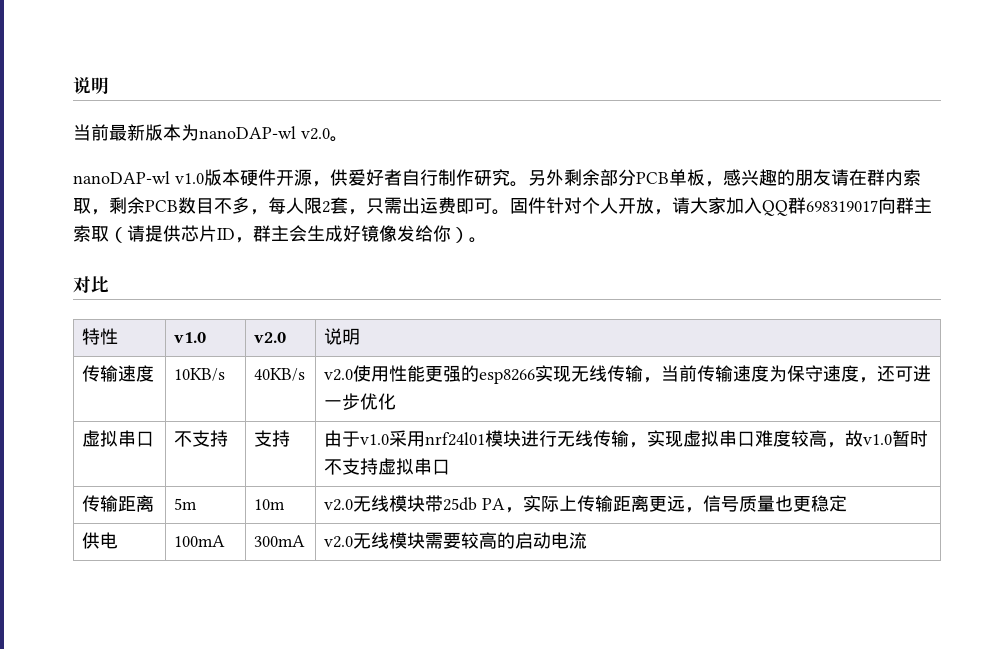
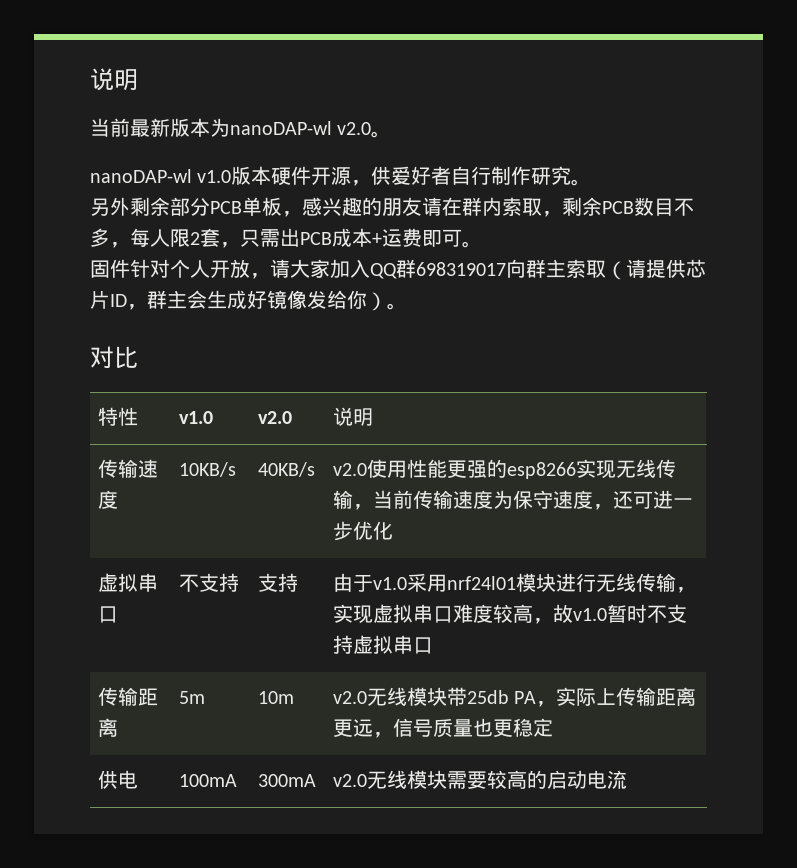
- nanoDAP-wl v1.0版本硬件开源，供爱好者自行制作研究。另外剩余部分PCB单板，感兴趣的朋友请在群内索取，剩余PCB数目不多，每人限2套，只需出运费即可。固件针对个人开放，请大家加入QQ群698319017向群主索取（请提供芯片ID，群主会生成好镜像发给你）。
+ nanoDAP-wl v1.0版本硬件开源，供爱好者自行制作研究。
+ 另外剩余部分PCB单板，感兴趣的朋友请在群内索取，剩余PCB数目不多，每人限2套，只需出PCB成本+运费即可。
+ 固件针对个人开放，请大家加入QQ群698319017向群主索取（请提供芯片ID，群主会生成好镜像发给你）。

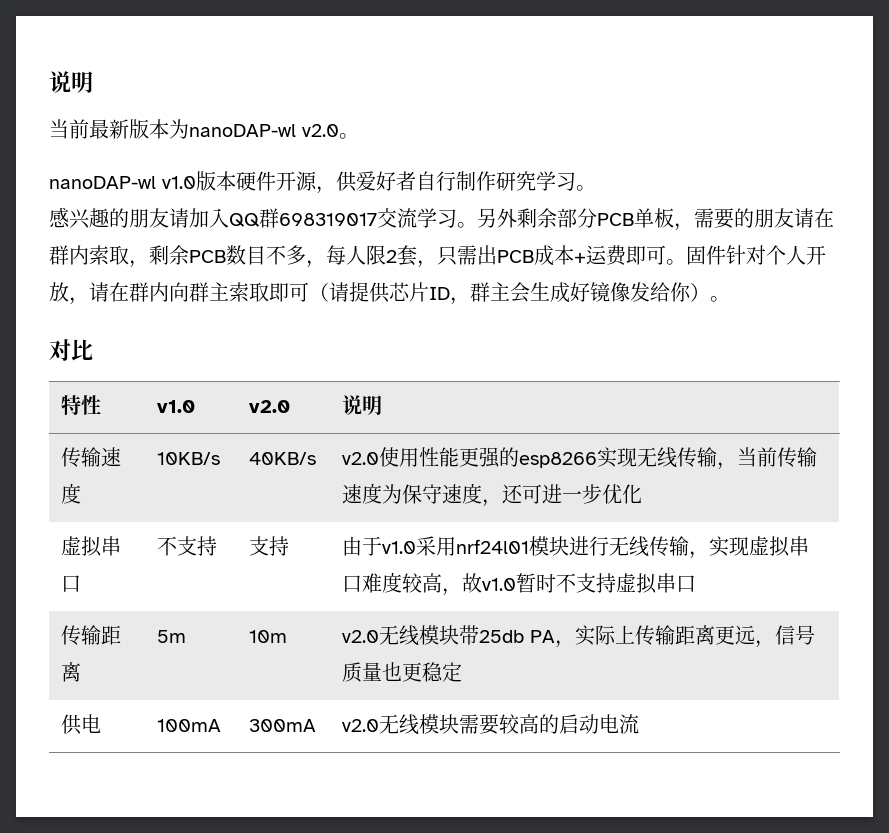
- nanoDAP-wl v1.0版本硬件开源，供爱好者自行制作研究。
- 另外剩余部分PCB单板，感兴趣的朋友请在群内索取，剩余PCB数目不多，每人限2套，只需出PCB成本+运费即可。
- 固件针对个人开放，请大家加入QQ群698319017向群主索取（请提供芯片ID，群主会生成好镜像发给你）。
+ nanoDAP-wl v1.0版本硬件开源，供爱好者自行制作研究学习。
+ 感兴趣的朋友请加入QQ群698319017交流学习。另外剩余部分PCB单板，需要的朋友请在群内索取，剩余PCB数目不多，每人限2套，只需出PCB成本+运费即可。固件针对个人开放，请在群内向群主索取即可（请提供芯片ID，群主会生成好镜像发给你）。

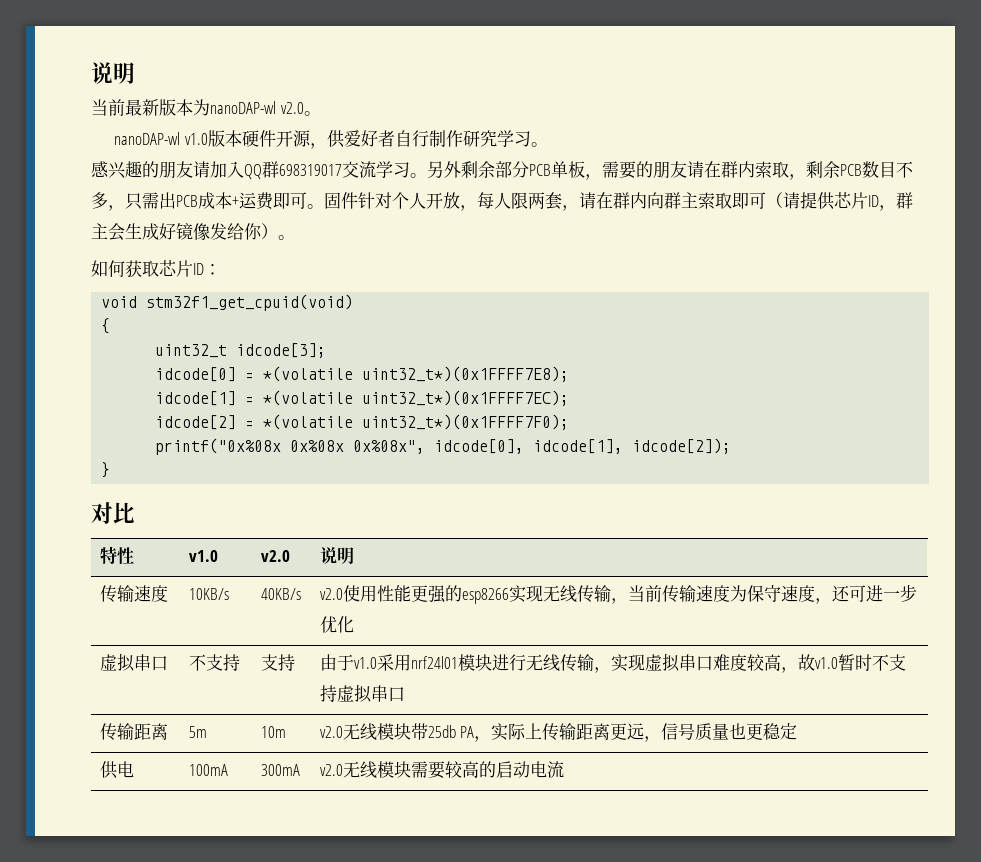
- 另外剩余部分PCB单板，需要的朋友请在群内索取，剩余PCB数目不多，每人限2套，只需出PCB成本+运费即可。
+ 另外剩余部分PCB单板，需要的朋友请在群内索取，剩余PCB数目不多，只需出PCB成本+运费即可。
- 固件针对个人开放，请在群内向群主索取即可（请提供芯片ID，群主会生成好镜像发给你）。
+ 固件针对个人开放，每人限两套，请在群内向群主索取即可（请提供芯片ID，群主会生成好镜像发给你）。
+ 如何获取芯片ID：
+ void stm32f1_get_cpuid(void)
+ {
+ uint32_t idcode[3];
+ idcode[0] = *(volatile uint32_t*)(0x1FFFF7E8);
+ idcode[1] = *(volatile uint32_t*)(0x1FFFF7EC);
+ idcode[2] = *(volatile uint32_t*)(0x1FFFF7F0);
+ printf("0x%08x 0x%08x 0x%08x", idcode[0], idcode[1], idcode[2]);
+ }

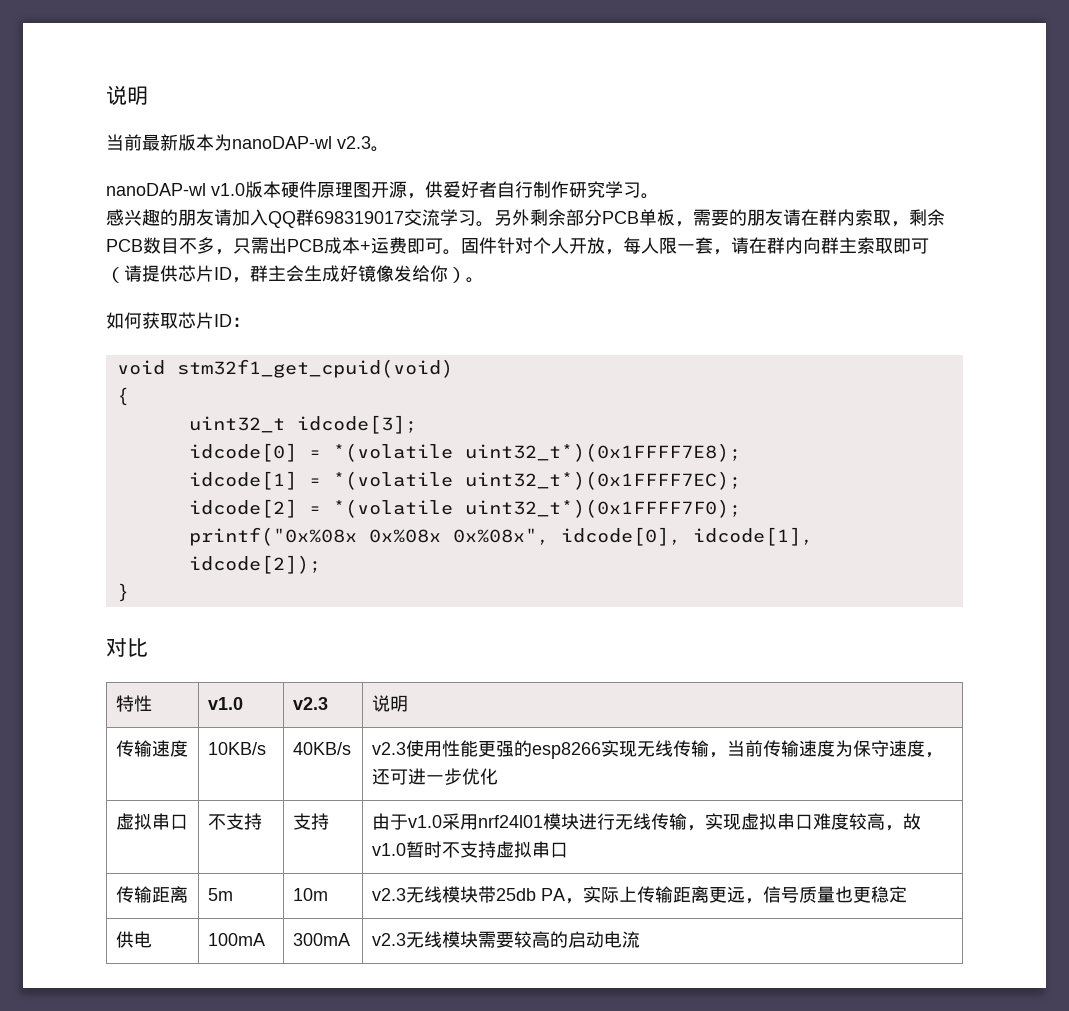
- 当前最新版本为nanoDAP-wl v2.0。
+ 当前最新版本为nanoDAP-wl v2.3。
- nanoDAP-wl v1.0版本硬件开源，供爱好者自行制作研究学习。
+ nanoDAP-wl v1.0版本硬件原理图开源，供爱好者自行制作研究学习。
- 固件针对个人开放，每人限两套，请在群内向群主索取即可（请提供芯片ID，群主会生成好镜像发给你）。
+ 固件针对个人开放，每人限一套，请在群内向群主索取即可（请提供芯片ID，群主会生成好镜像发给你）。
- 特性 | v1.0 | v2.0 | 说明
+ 特性 | v1.0 | v2.3 | 说明
- 传输速度 | 10KB/s | 40KB/s | v2.0使用性能更强的esp8266实现无线传输，当前传输速度为保守速度，还可进一步优化
+ 传输速度 | 10KB/s | 40KB/s | v2.3使用性能更强的esp8266实现无线传输，当前传输速度为保守速度，还可进一步优化
- 传输距离 | 5m | 10m | v2.0无线模块带25db PA，实际上传输距离更远，信号质量也更稳定
+ 传输距离 | 5m | 10m | v2.3无线模块带25db PA，实际上传输距离更远，信号质量也更稳定
- 供电 | 100mA | 300mA | v2.0无线模块需要较高的启动电流
+ 供电 | 100mA | 300mA | v2.3无线模块需要较高的启动电流

